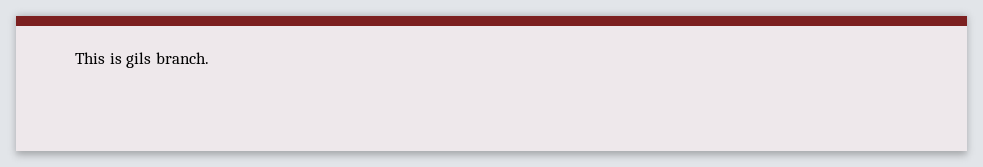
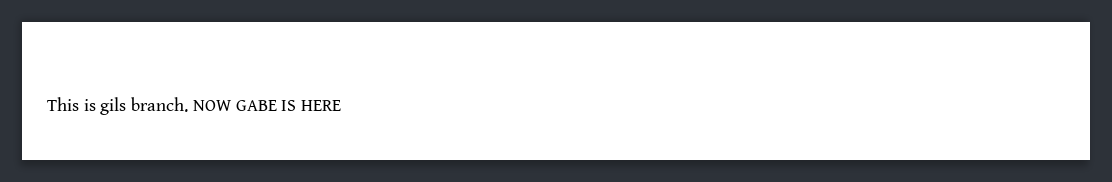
+ NOW GABE IS HERE

